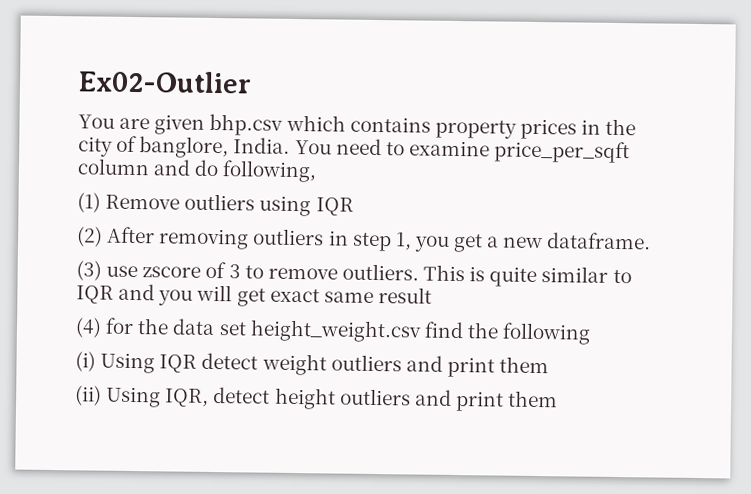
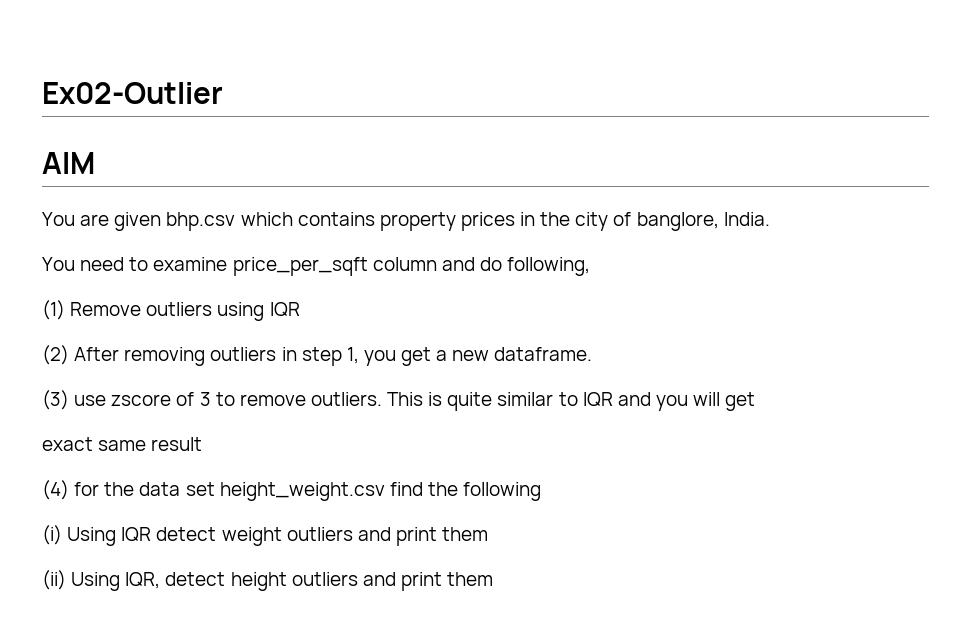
+ AIM
- You are given bhp.csv which contains property prices in the city of banglore, India. You need to examine price_per_sqft column and do following,
+ You are given bhp.csv which contains property prices in the city of banglore, India.
+ You need to examine price_per_sqft column and do following,
- This is quite similar to IQR and you will get exact same result
+ This is quite similar to IQR and you will get
+ exact same result

